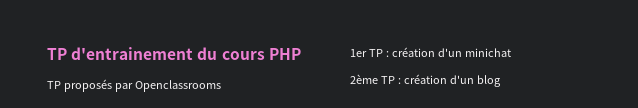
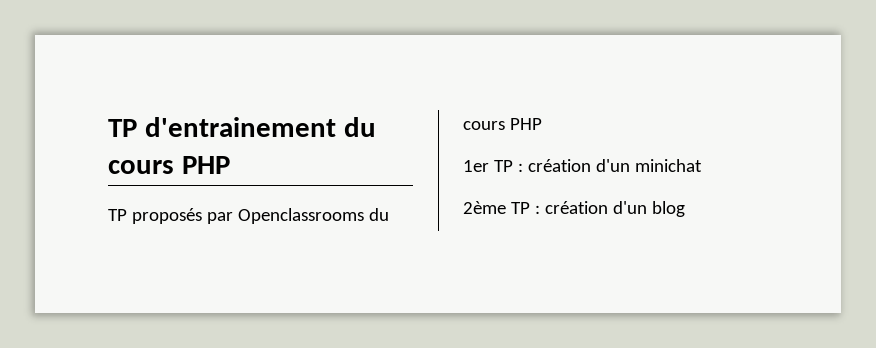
- TP proposés par Openclassrooms
+ TP proposés par Openclassrooms du cours PHP

